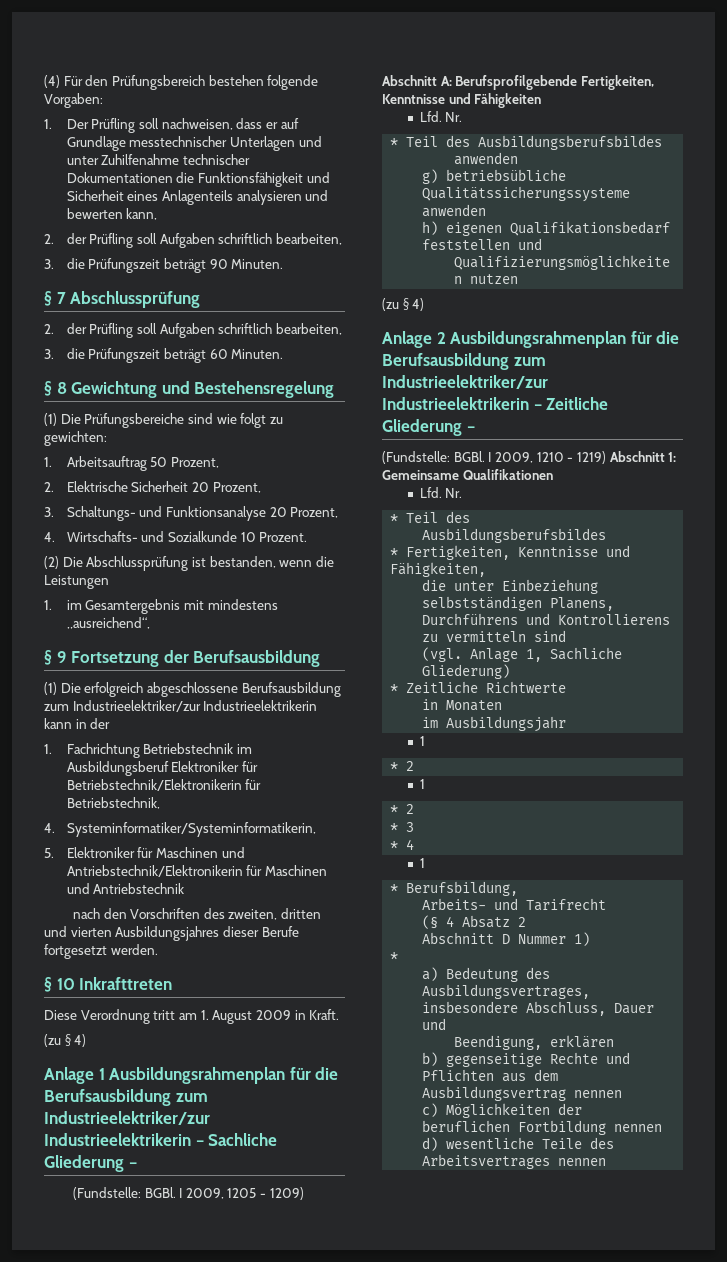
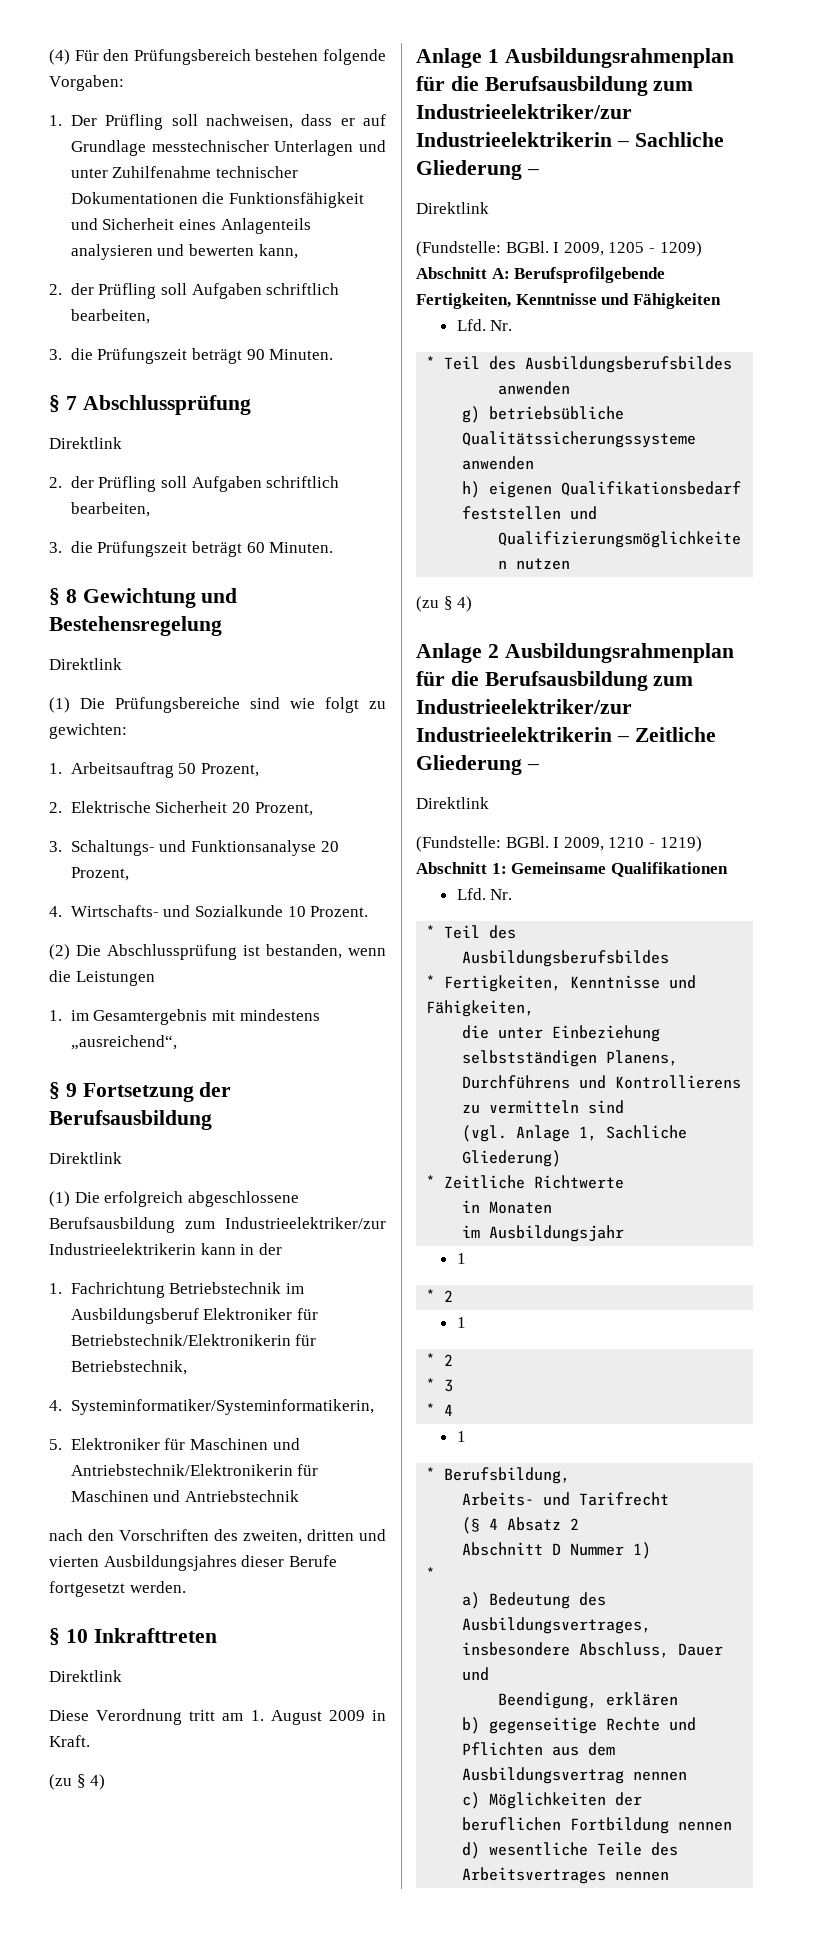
  § 7 Abschlussprüfung
+ Direktlink
  § 8 Gewichtung und Bestehensregelung
+ Direktlink
  § 9 Fortsetzung der Berufsausbildung
+ Direktlink
  § 10 Inkrafttreten
+ Direktlink
  Anlage 1 Ausbildungsrahmenplan für die Berufsausbildung zum Industrieelektriker/zur Industrieelektrikerin – Sachliche Gliederung –
+ Direktlink
  Anlage 2 Ausbildungsrahmenplan für die Berufsausbildung zum Industrieelektriker/zur Industrieelektrikerin – Zeitliche Gliederung –
+ Direktlink

